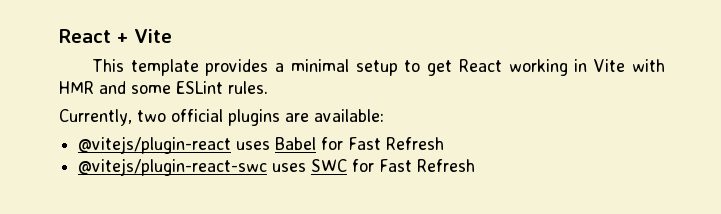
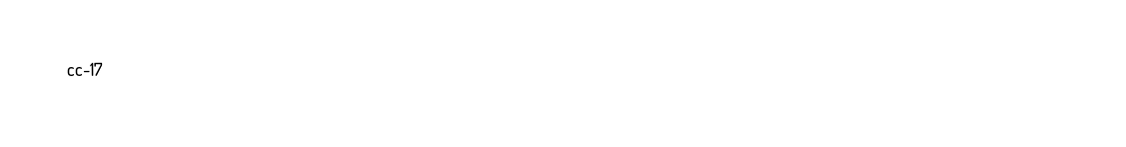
- React + Vite
- This template provides a minimal setup to get React working in Vite with HMR and some ESLint rules.
- Currently, two official plugins are available:
- @vitejs/plugin-react uses Babel for Fast Refresh
- @vitejs/plugin-react-swc uses SWC for Fast Refresh
+ cc-17

